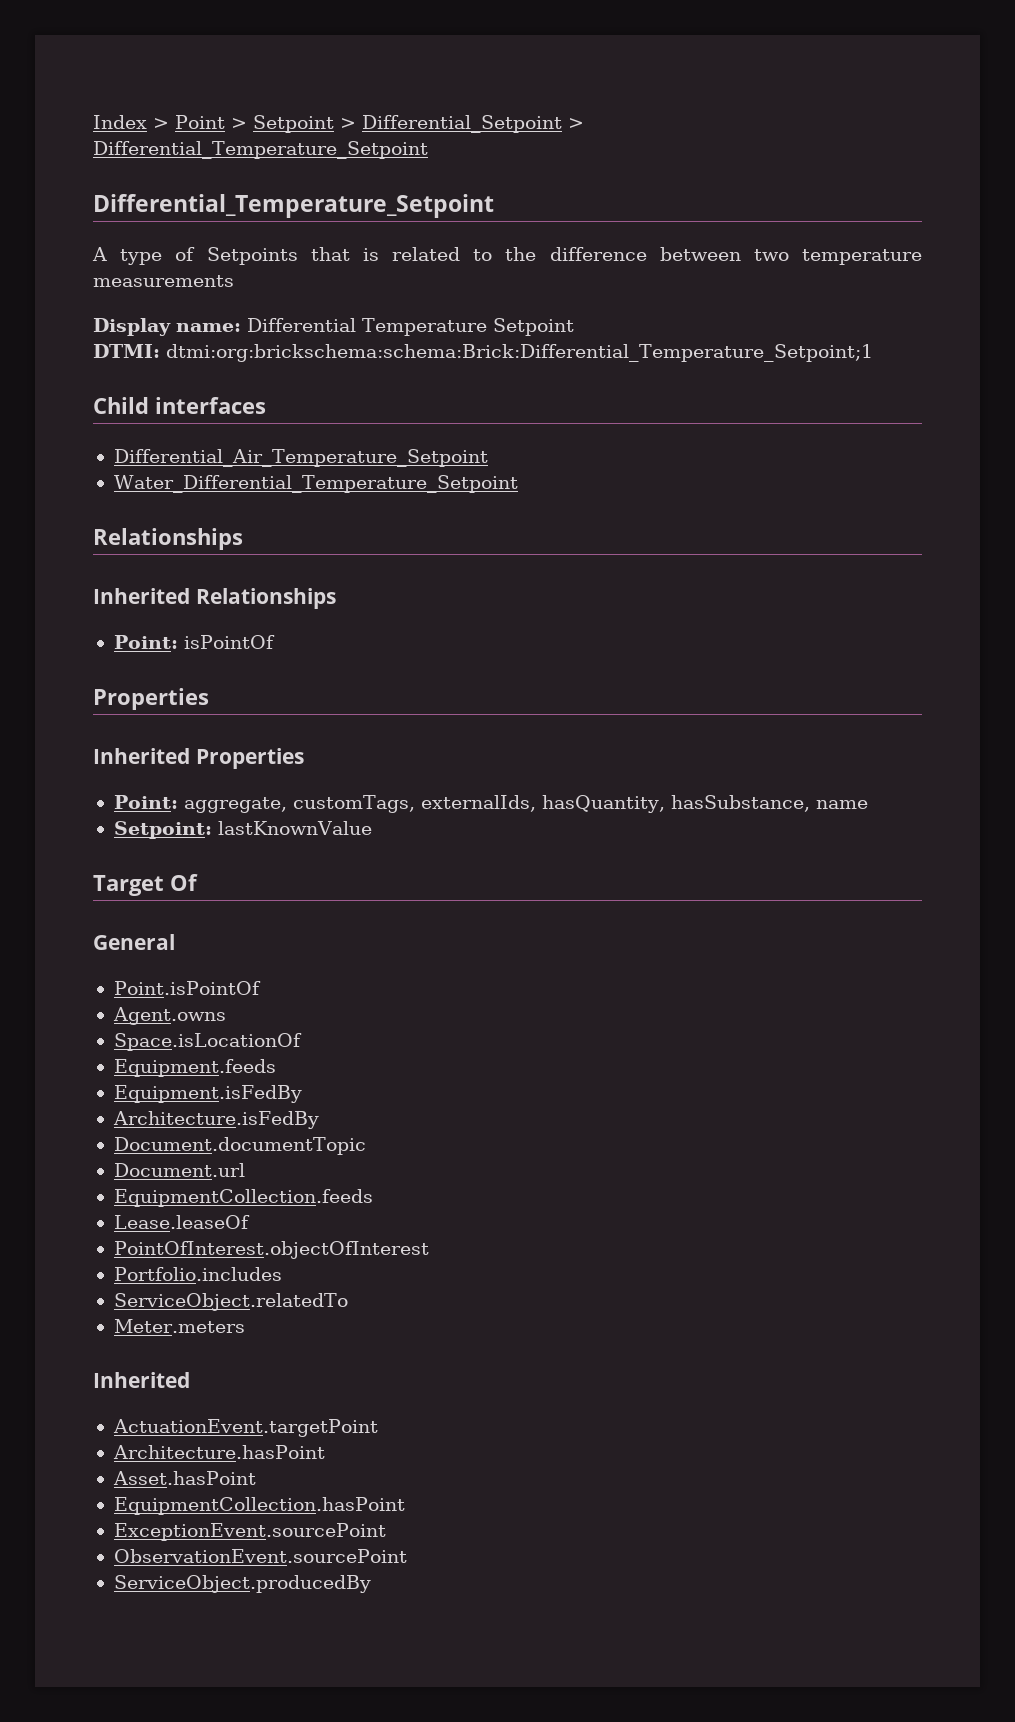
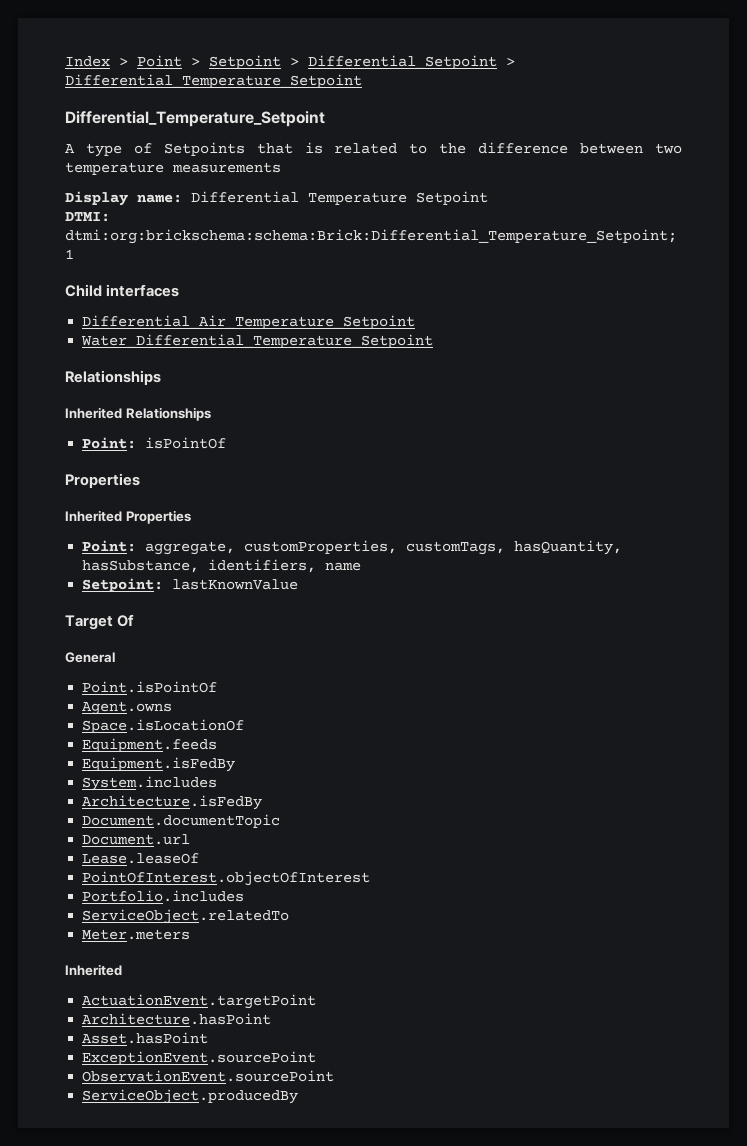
- Point: aggregate, customTags, externalIds, hasQuantity, hasSubstance, name
+ Point: aggregate, customProperties, customTags, hasQuantity, hasSubstance, identifiers, name
+ System.includes
- EquipmentCollection.feeds
- EquipmentCollection.hasPoint

